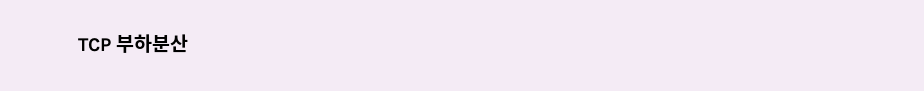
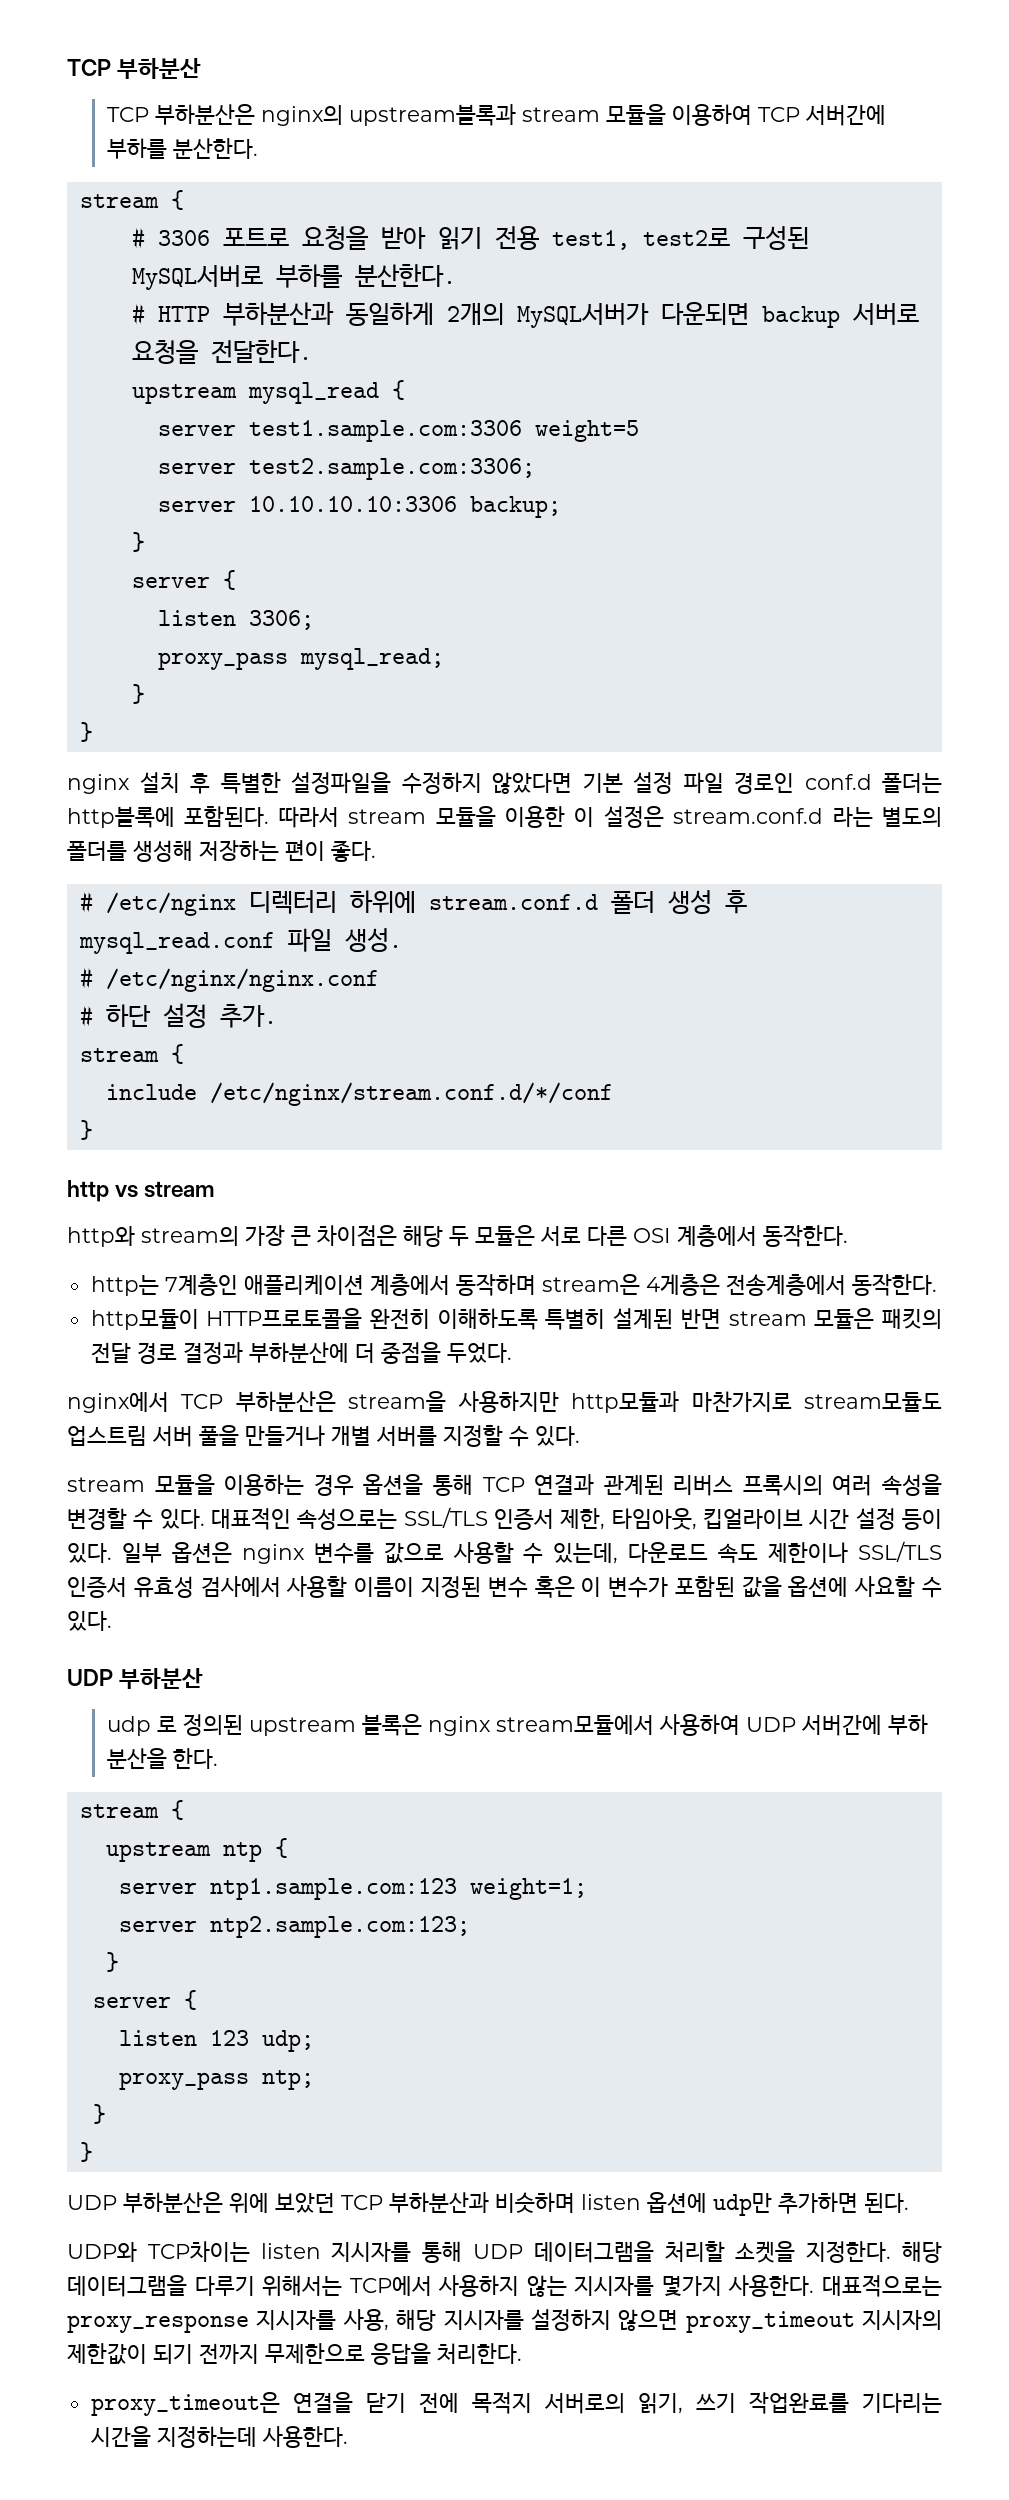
+ TCP 부하분산은 nginx의 upstream블록과 stream 모듈을 이용하여 TCP 서버간에 부하를 분산한다.
+ stream {
+ # 3306 포트로 요청을 받아 읽기 전용 test1, test2로 구성된 MySQL서버로 부하를 분산한다.
+ # HTTP 부하분산과 동일하게 2개의 MySQL서버가 다운되면 backup 서버로 요청을 전달한다.
+ upstream mysql_read {
+ server test1.sample.com:3306 weight=5
+ server test2.sample.com:3306;
+ server 10.10.10.10:3306 backup;
+ }
+ server {
+ listen 3306;
+ proxy_pass mysql_read;
+ }
+ }
+ nginx 설치 후 특별한 설정파일을 수정하지 않았다면 기본 설정 파일 경로인 conf.d 폴더는 http블록에 포함된다. 따라서 stream 모듈을 이용한 이 설정은 stream.conf.d 라는 별도의 폴더를 생성해 저장하는 편이 좋다.
+ # /etc/nginx 디렉터리 하위에 stream.conf.d 폴더 생성 후 mysql_read.conf 파일 생성.
+ # /etc/nginx/nginx.conf
+ # 하단 설정 추가.
+ stream {
+ include /etc/nginx/stream.conf.d/*/conf
+ }
+ http vs stream
+ http와 stream의 가장 큰 차이점은 해당 두 모듈은 서로 다른 OSI 계층에서 동작한다.
+ http는 7계층인 애플리케이션 계층에서 동작하며 stream은 4게층은 전송계층에서 동작한다.
+ http모듈이 HTTP프로토콜을 완전히 이해하도록 특별히 설계된 반면 stream 모듈은 패킷의 전달 경로 결정과 부하분산에 더 중점을 두었다.
+ nginx에서 TCP 부하분산은 stream을 사용하지만 http모듈과 마찬가지로 stream모듈도 업스트림 서버 풀을 만들거나 개별 서버를 지정할 수 있다.
+ stream 모듈을 이용하는 경우 옵션을 통해 TCP 연결과 관계된 리버스 프록시의 여러 속성을 변경할 수 있다. 대표적인 속성으로는 SSL/TLS 인증서 제한, 타임아웃, 킵얼라이브 시간 설정 등이 있다. 일부 옵션은 nginx 변수를 값으로 사용할 수 있는데, 다운로드 속도 제한이나 SSL/TLS 인증서 유효성 검사에서 사용할 이름이 지정된 변수 혹은 이 변수가 포함된 값을 옵션에 사요할 수 있다.
+ UDP 부하분산
+ udp 로 정의된 upstream 블록은 nginx stream모듈에서 사용하여 UDP 서버간에 부하 분산을 한다.
+ stream {
+ upstream ntp {
+ server ntp1.sample.com:123 weight=1;
+ server ntp2.sample.com:123;
+ }
+ server {
+ listen 123 udp;
+ proxy_pass ntp;
+ }
+ }
+ UDP 부하분산은 위에 보았던 TCP 부하분산과 비슷하며 listen 옵션에 udp만 추가하면 된다.
+ UDP와 TCP차이는 listen 지시자를 통해 UDP 데이터그램을 처리할 소켓을 지정한다. 해당 데이터그램을 다루기 위해서는 TCP에서 사용하지 않는 지시자를 몇가지 사용한다. 대표적으로는 proxy_response 지시자를 사용, 해당 지시자를 설정하지 않으면 proxy_timeout 지시자의 제한값이 되기 전까지 무제한으로 응답을 처리한다.
+ proxy_timeout은 연결을 닫기 전에 목적지 서버로의 읽기, 쓰기 작업완료를 기다리는 시간을 지정하는데 사용한다.

